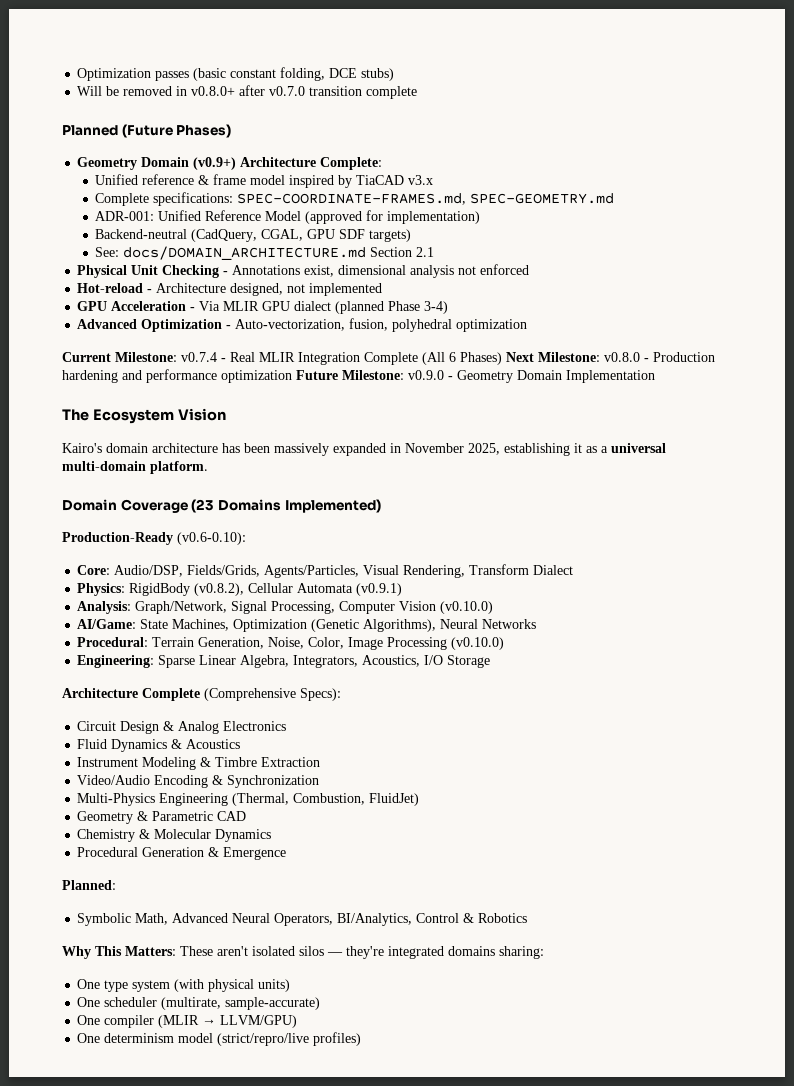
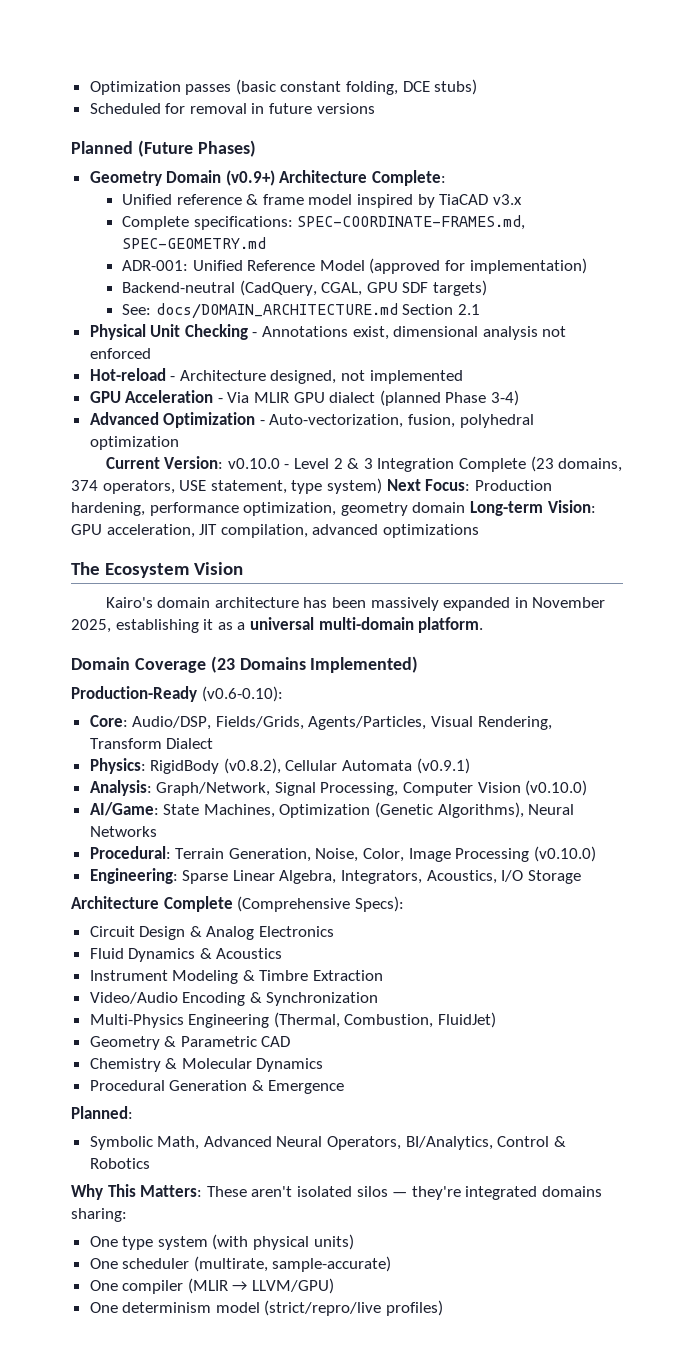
- Will be removed in v0.8.0+ after v0.7.0 transition complete
+ Scheduled for removal in future versions
- Current Milestone: v0.7.4 - Real MLIR Integration Complete (All 6 Phases) Next Milestone: v0.8.0 - Production hardening and performance optimization Future Milestone: v0.9.0 - Geometry Domain Implementation
+ Current Version: v0.10.0 - Level 2 & 3 Integration Complete (23 domains, 374 operators, USE statement, type system) Next Focus: Production hardening, performance optimization, geometry domain Long-term Vision: GPU acceleration, JIT compilation, advanced optimizations

